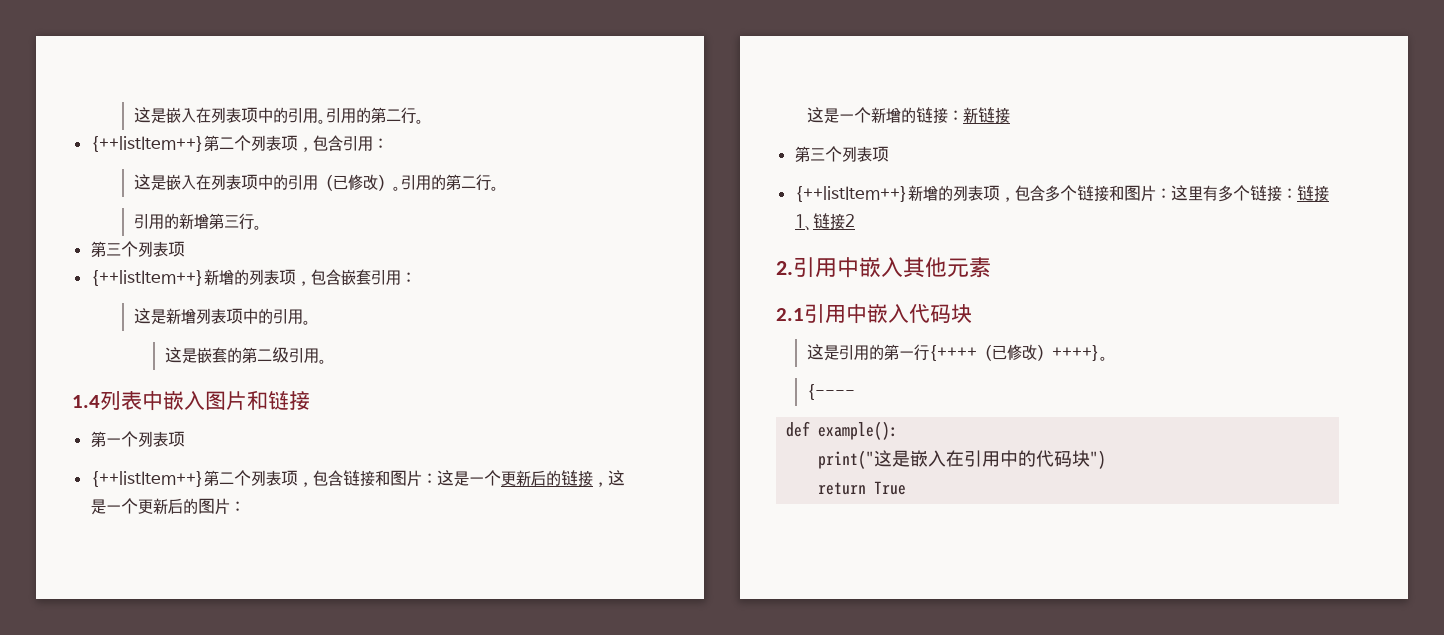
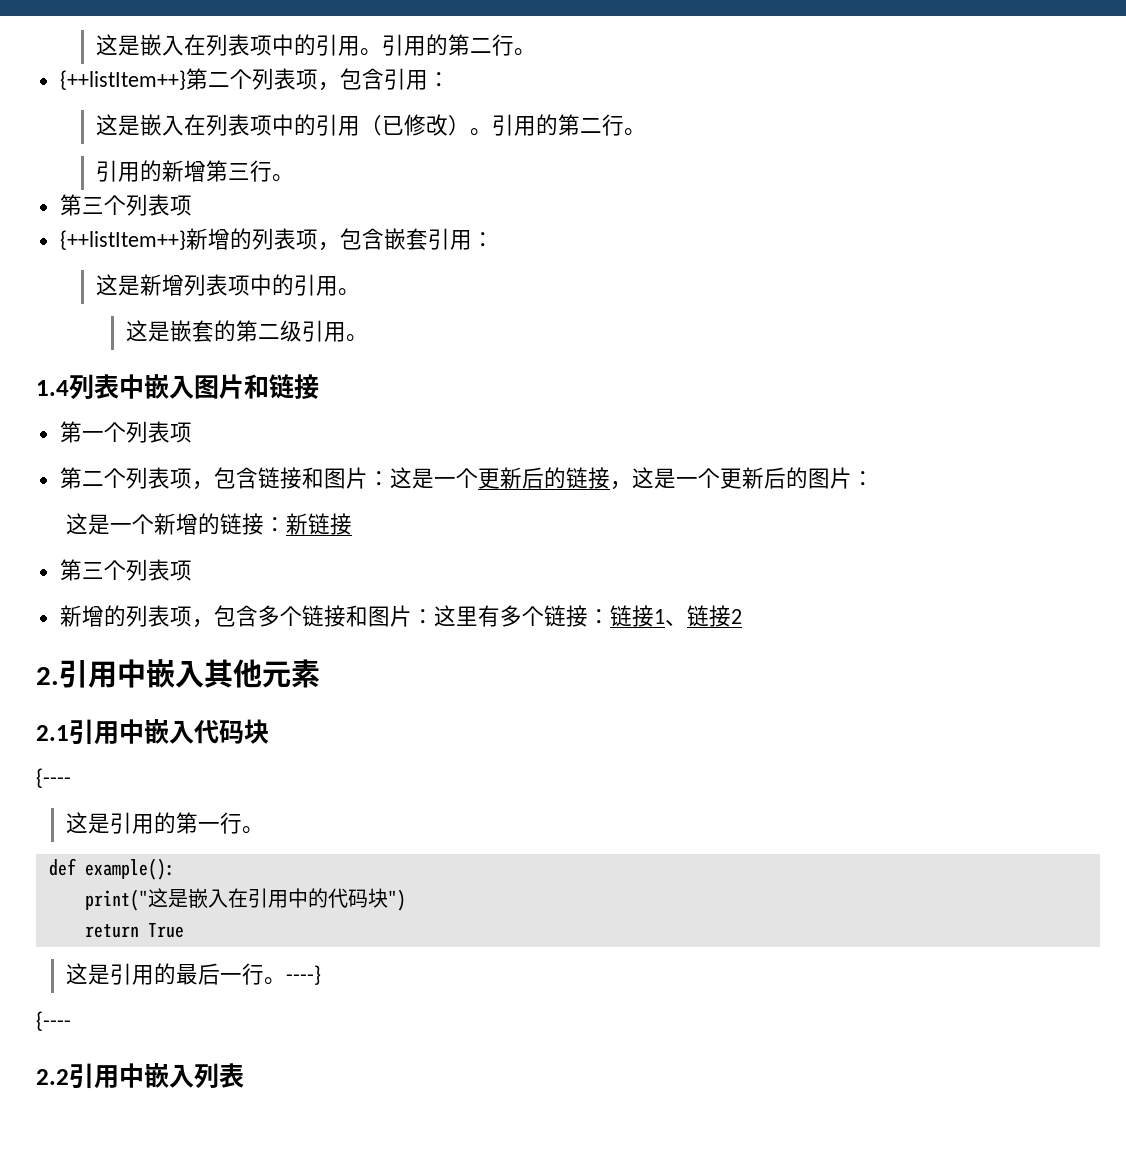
- {++listItem++}第二个列表项，包含链接和图片：这是一个更新后的链接，这是一个更新后的图片：
+ 第二个列表项，包含链接和图片：这是一个更新后的链接，这是一个更新后的图片：
- {++listItem++}新增的列表项，包含多个链接和图片：这里有多个链接：链接1、链接2
+ 新增的列表项，包含多个链接和图片：这里有多个链接：链接1、链接2
  2.1引用中嵌入代码块
+ {----
- 这是引用的第一行{++++（已修改）++++}。
- {----
+ 这是引用的第一行。
+ 这是引用的最后一行。----}
+ {----
+ 2.2引用中嵌入列表

